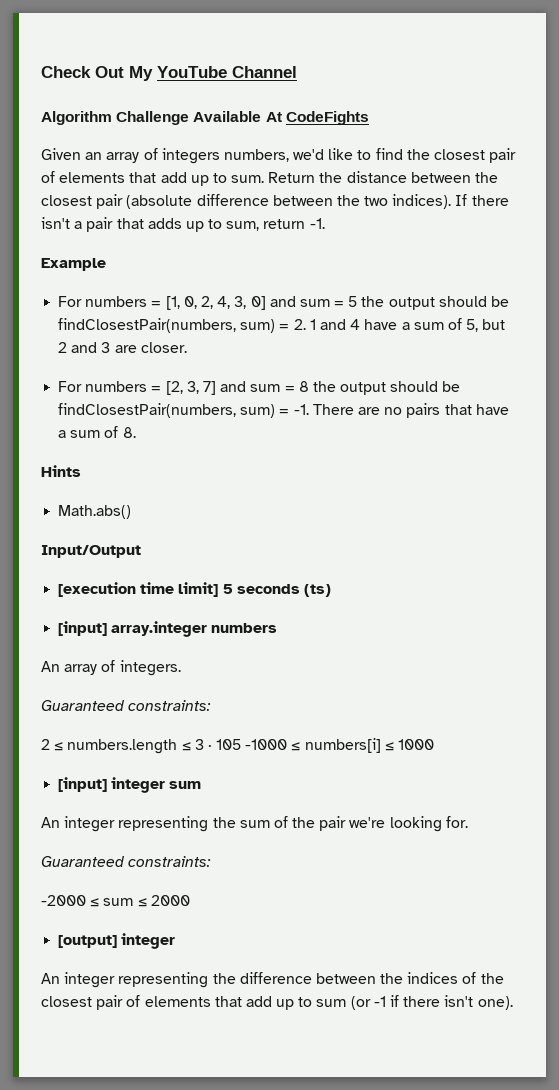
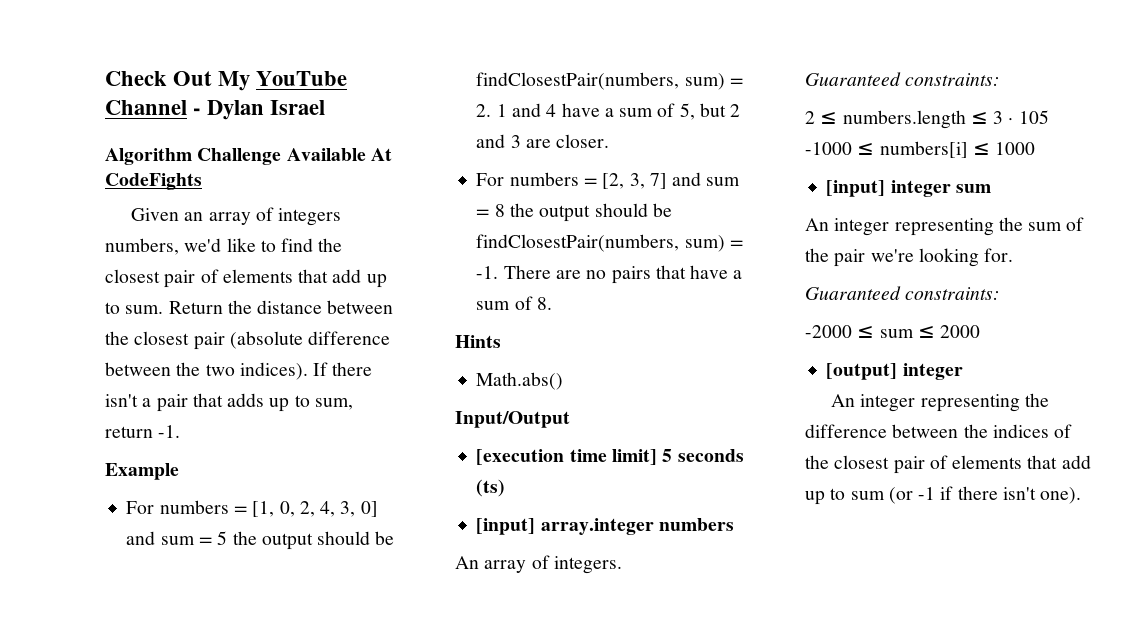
- Check Out My YouTube Channel
+ Check Out My YouTube Channel - Dylan Israel

